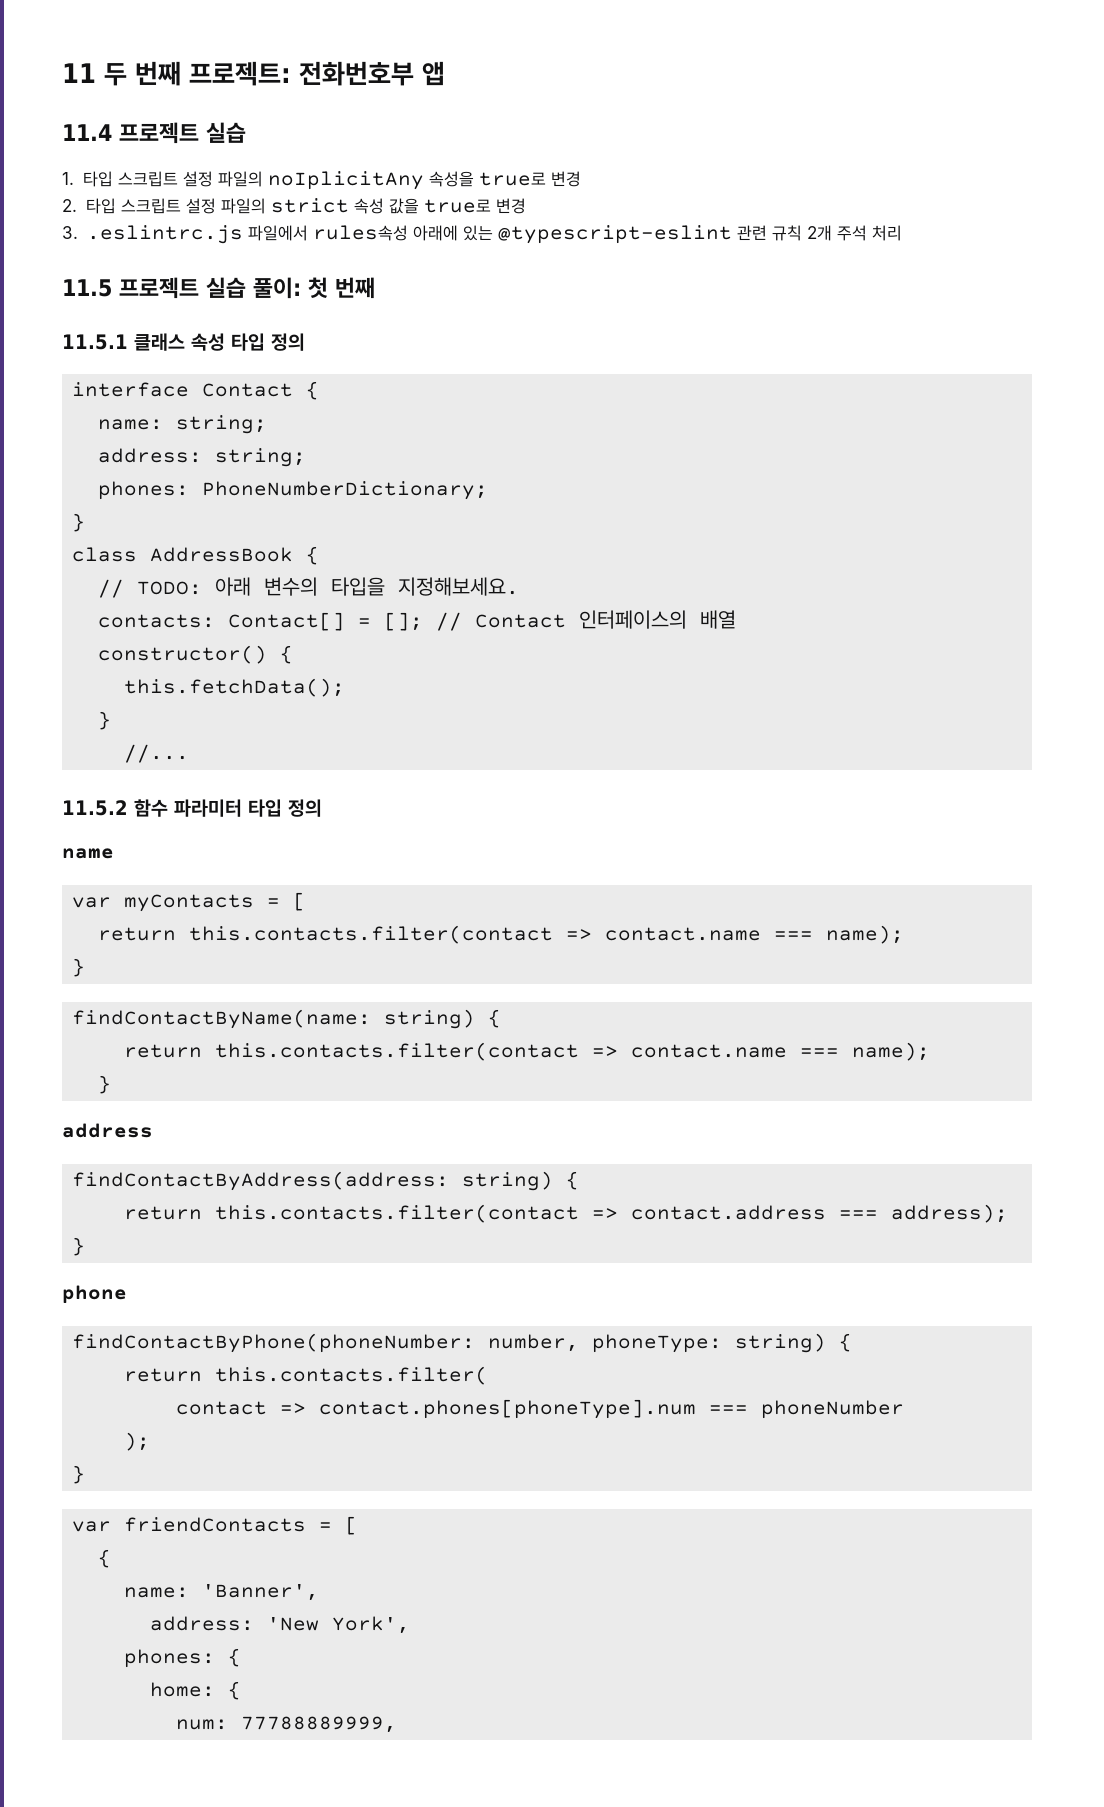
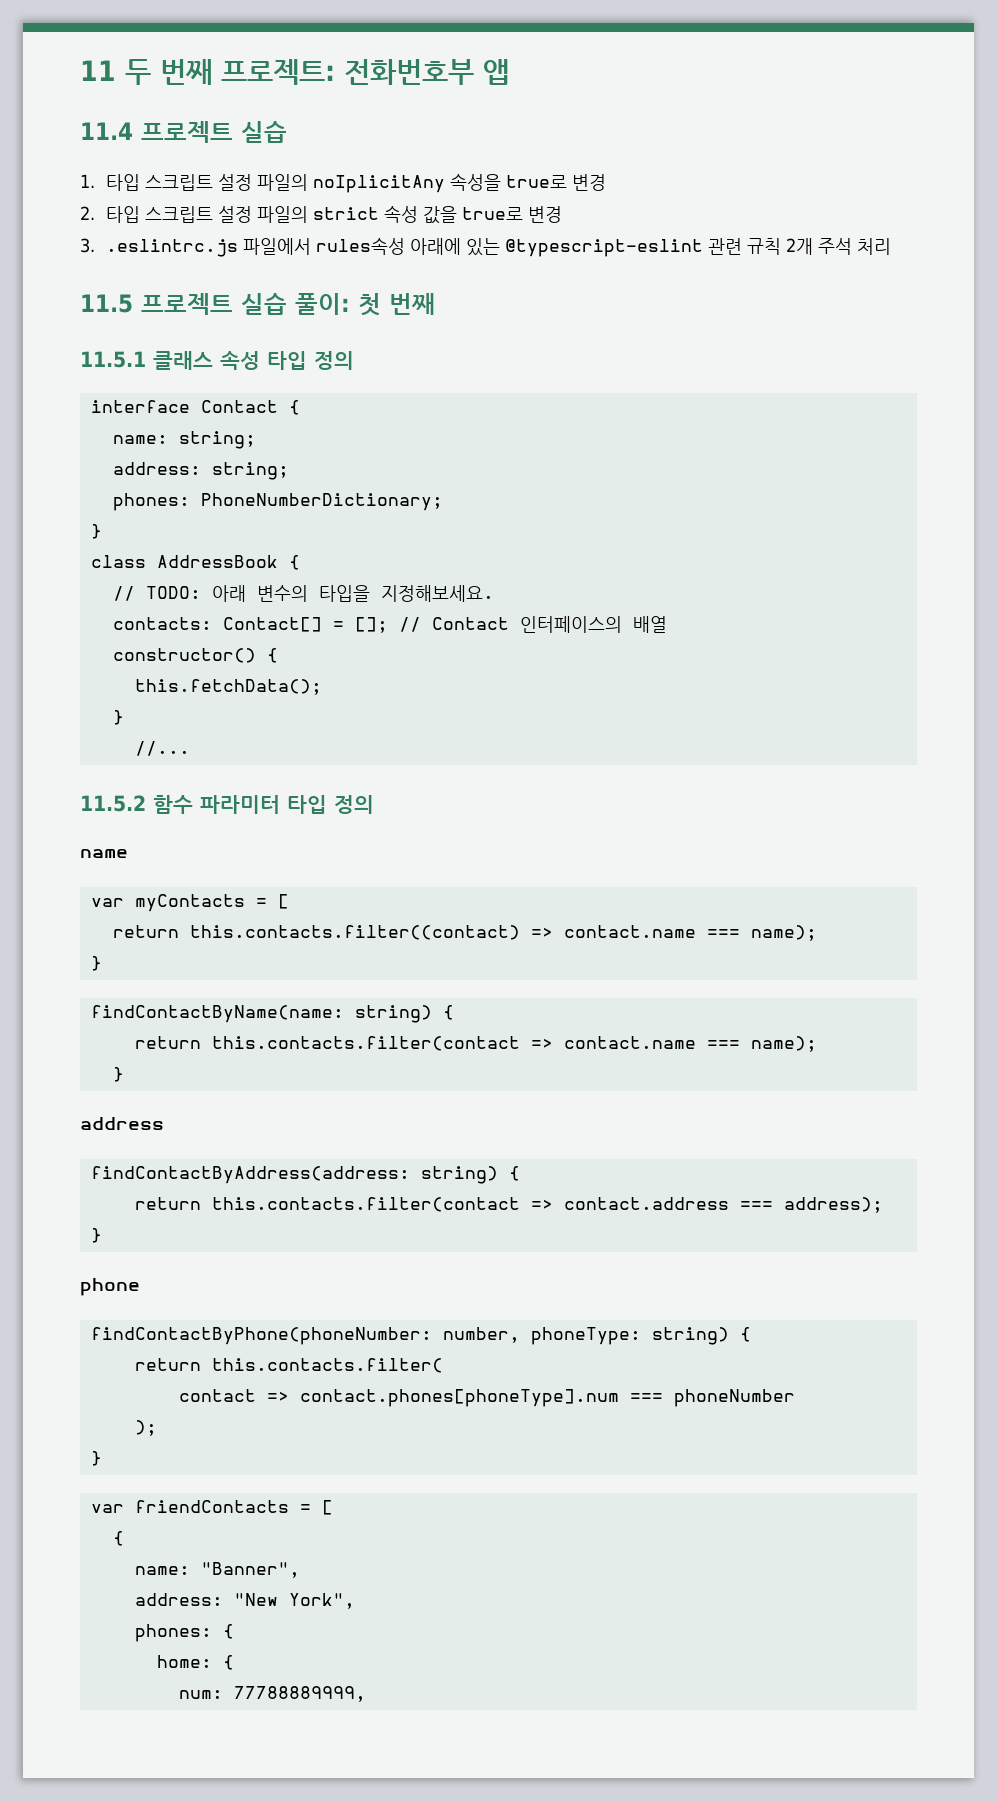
  var myContacts = [
- return this.contacts.filter(contact => contact.name === name);
+ return this.contacts.filter((contact) => contact.name === name);
- name: 'Banner',
- address: 'New York',
+ name: "Banner",
+ address: "New York",

